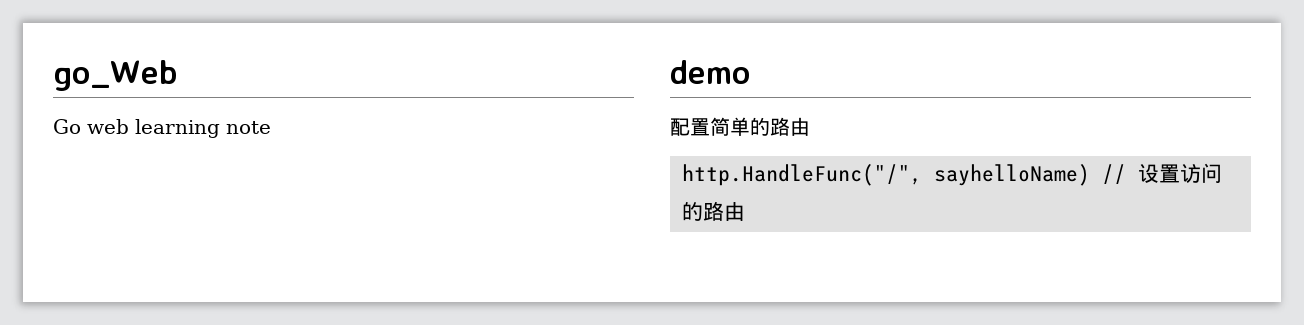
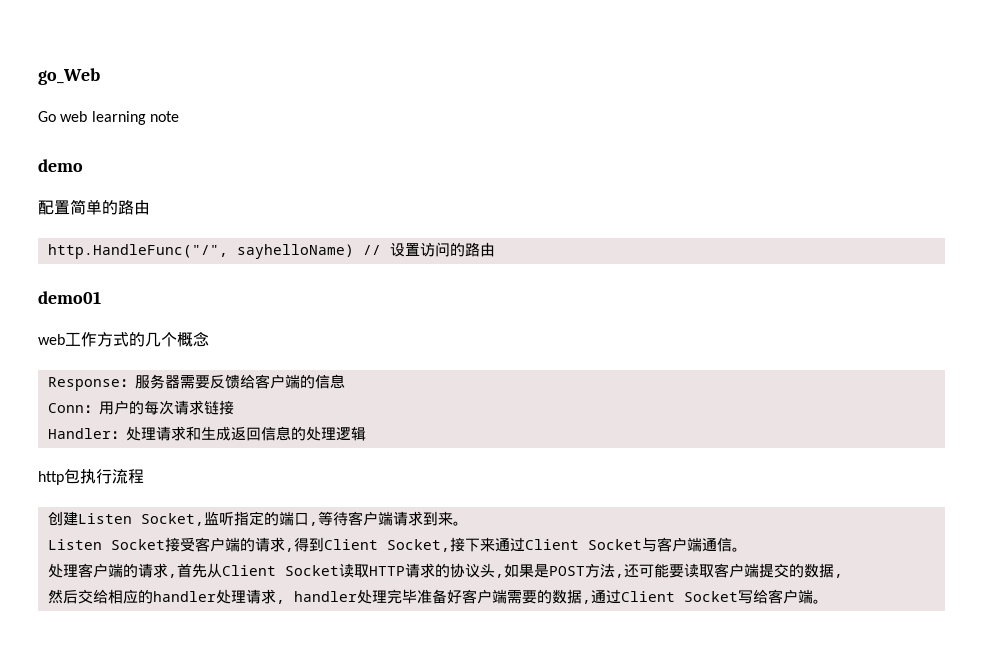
+ demo01
+ web工作方式的几个概念
+ Response：服务器需要反馈给客户端的信息
+ Conn：用户的每次请求链接
+ Handler：处理请求和生成返回信息的处理逻辑
+ http包执行流程
+ 创建Listen Socket,监听指定的端口,等待客户端请求到来。
+ Listen Socket接受客户端的请求,得到Client Socket,接下来通过Client Socket与客户端通信。
+ 处理客户端的请求,首先从Client Socket读取HTTP请求的协议头,如果是POST方法,还可能要读取客户端提交的数据,
+ 然后交给相应的handler处理请求, handler处理完毕准备好客户端需要的数据,通过Client Socket写给客户端。

